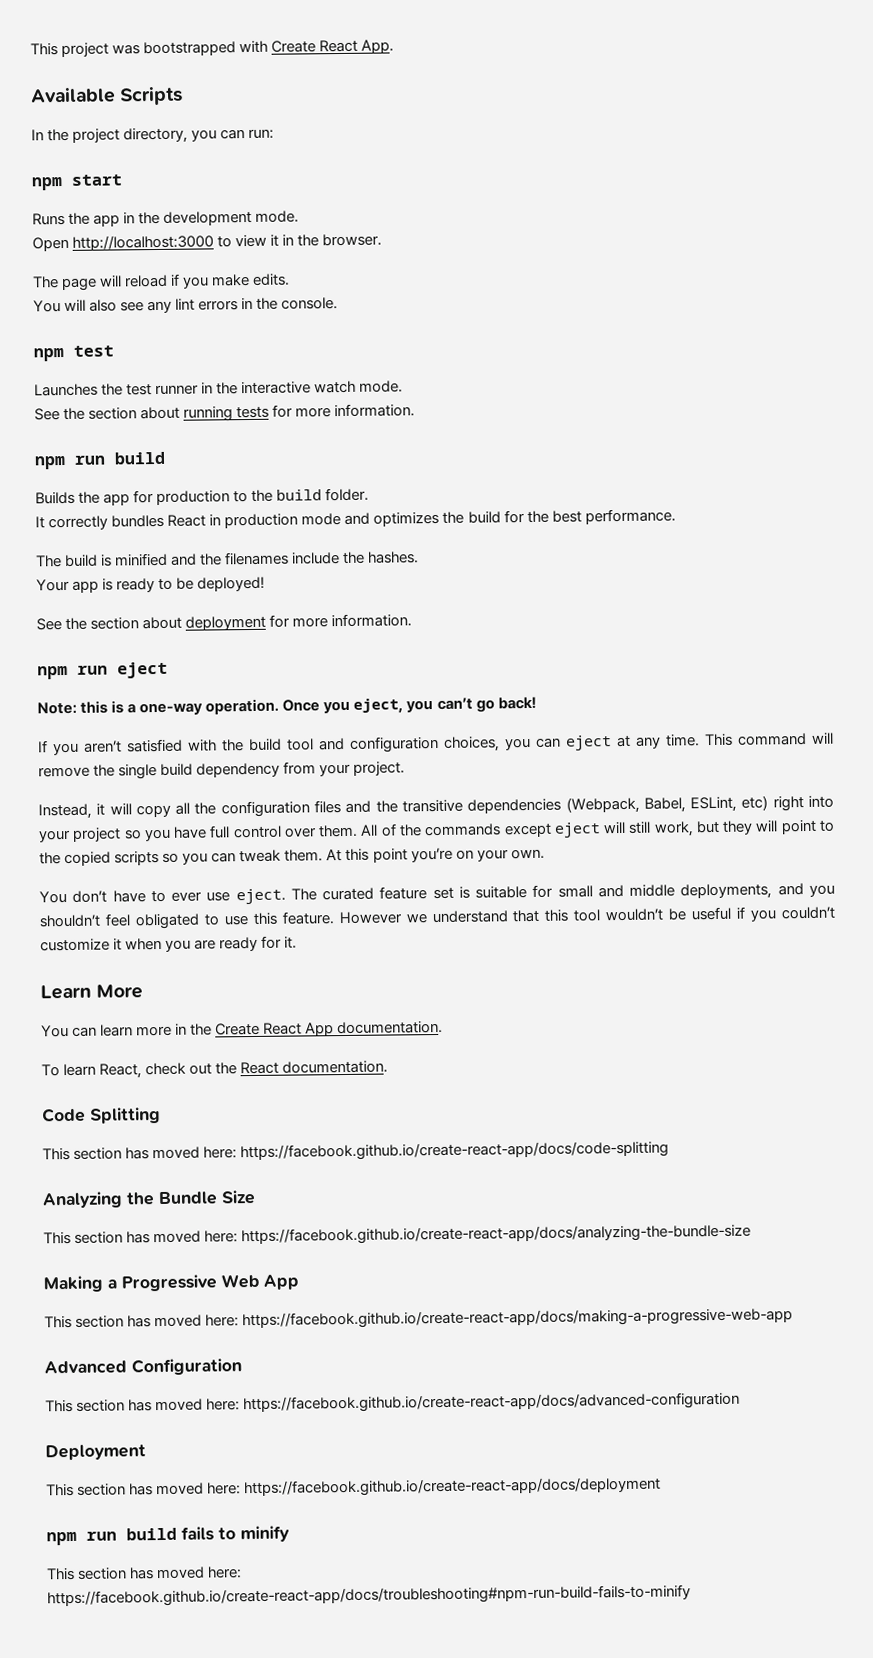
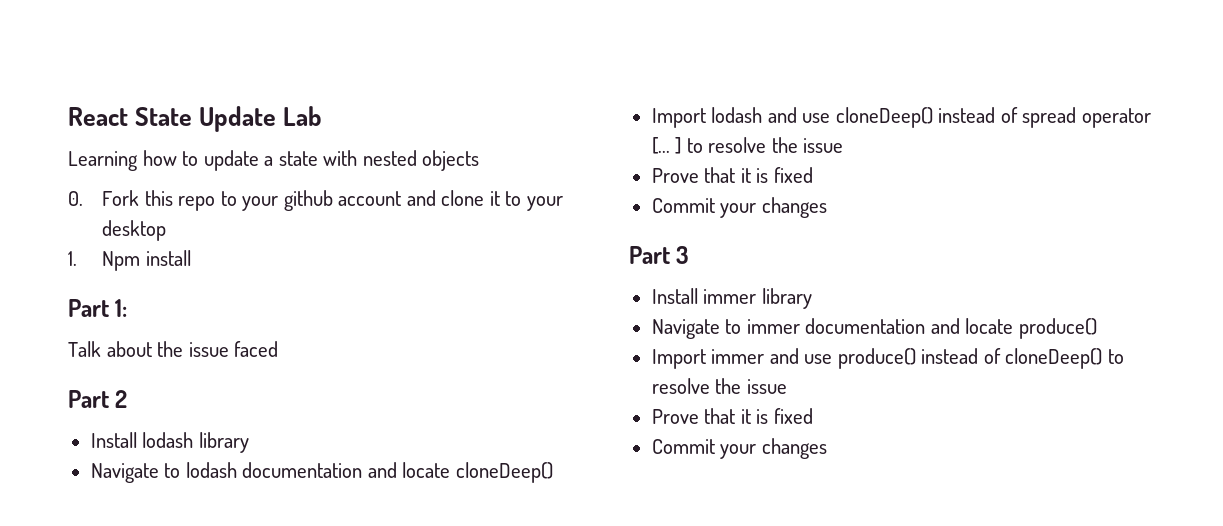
- This project was bootstrapped with Create React App.
- Available Scripts
- In the project directory, you can run:
- npm start
- Runs the app in the development mode.
- Open http://localhost:3000 to view it in the browser.
- The page will reload if you make edits.
- You will also see any lint errors in the console.
- npm test
- Launches the test runner in the interactive watch mode.
- See the section about running tests for more information.
- npm run build
- Builds the app for production to the build folder.
- It correctly bundles React in production mode and optimizes the build for the best performance.
- The build is minified and the filenames include the hashes.
- Your app is ready to be deployed!
- See the section about deployment for more information.
- npm run eject
- Note: this is a one-way operation. Once you eject, you can’t go back!
- If you aren’t satisfied with the build tool and configuration choices, you can eject at any time. This command will remove the single build dependency from your project.
- Instead, it will copy all the configuration files and the transitive dependencies (Webpack, Babel, ESLint, etc) right into your project so you have full control over them. All of the commands except eject will still work, but they will point to the copied scripts so you can tweak them. At this point you’re on your own.
- You don’t have to ever use eject. The curated feature set is suitable for small and middle deployments, and you shouldn’t feel obligated to use this feature. However we understand that this tool wouldn’t be useful if you couldn’t customize it when you are ready for it.
- Learn More
- You can learn more in the Create React App documentation.
- To learn React, check out the React documentation.
- Code Splitting
- This section has moved here: https://facebook.github.io/create-react-app/docs/code-splitting
- Analyzing the Bundle Size
- This section has moved here: https://facebook.github.io/create-react-app/docs/analyzing-the-bundle-size
- Making a Progressive Web App
- This section has moved here: https://facebook.github.io/create-react-app/docs/making-a-progressive-web-app
- Advanced Configuration
- This section has moved here: https://facebook.github.io/create-react-app/docs/advanced-configuration
- Deployment
- This section has moved here: https://facebook.github.io/create-react-app/docs/deployment
- npm run build fails to minify
- This section has moved here: https://facebook.github.io/create-react-app/docs/troubleshooting#npm-run-build-fails-to-minify
+ React State Update Lab
+ Learning how to update a state with nested objects
+ 0. Fork this repo to your github account and clone it to your desktop
+ 1. Npm install
+ Part 1:
+ Talk about the issue faced
+ Part 2
+ Install lodash library
+ Navigate to lodash documentation and locate cloneDeep()
+ Import lodash and use cloneDeep() instead of spread operator [... ] to resolve the issue
+ Prove that it is fixed
+ Commit your changes
+ Part 3
+ Install immer library
+ Navigate to immer documentation and locate produce()
+ Import immer and use produce() instead of cloneDeep() to resolve the issue
+ Prove that it is fixed
+ Commit your changes

